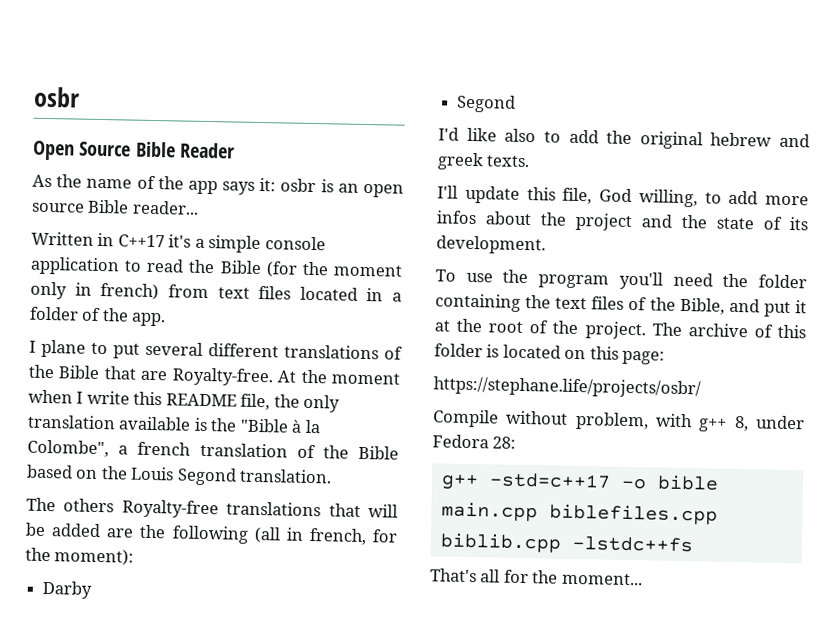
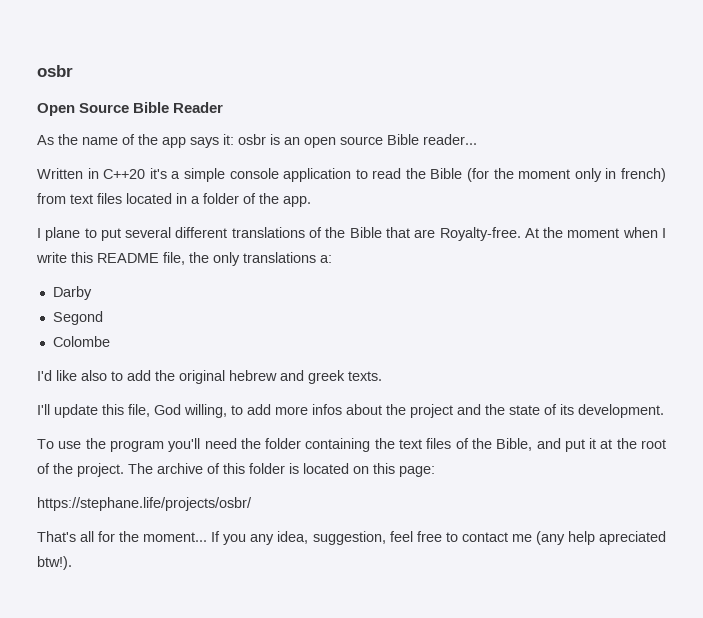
- Written in C++17 it's a simple console application to read the Bible (for the moment only in french) from text files located in a folder of the app.
+ Written in C++20 it's a simple console application to read the Bible (for the moment only in french) from text files located in a folder of the app.
- At the moment when I write this README file, the only translation available is the "Bible à la Colombe", a french translation of the Bible based on the Louis Segond translation.
- The others Royalty-free translations that will be added are the following (all in french, for the moment):
+ At the moment when I write this README file, the only translations a:
+ Colombe
- Compile without problem, with g++ 8, under Fedora 28:
- g++ -std=c++17 -o bible main.cpp biblefiles.cpp biblib.cpp -lstdc++fs
+ If you any idea, suggestion, feel free to contact me (any help apreciated btw!).

